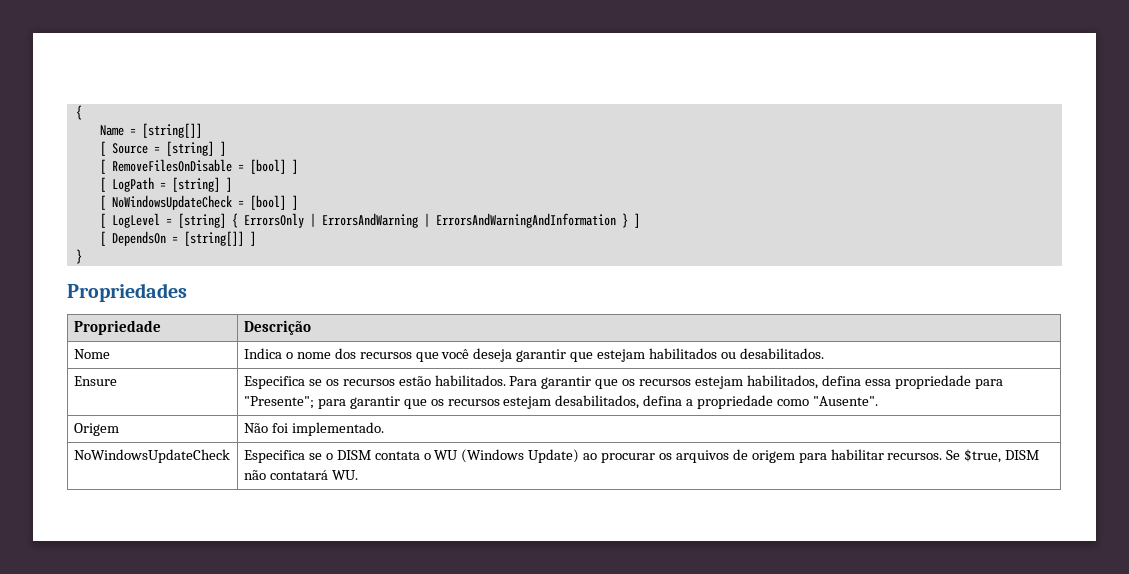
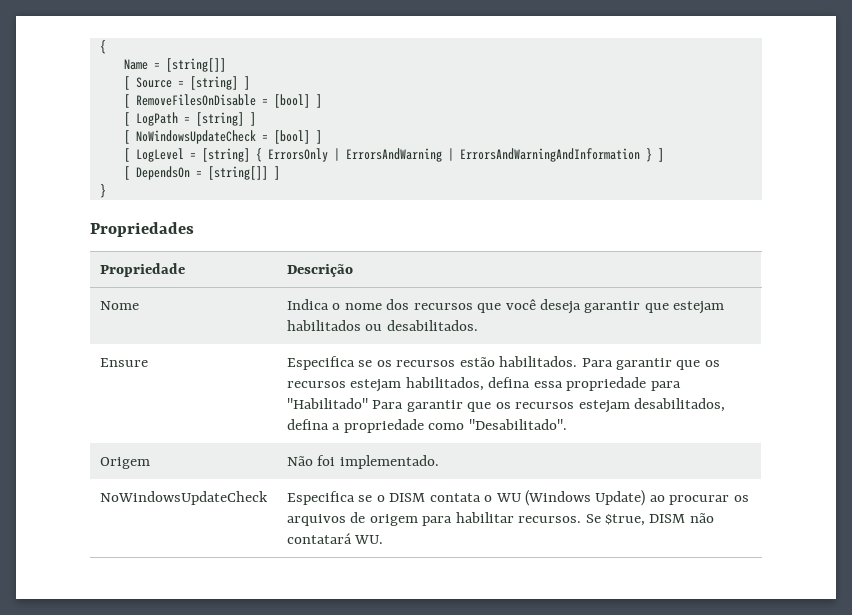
- Ensure | Especifica se os recursos estão habilitados. Para garantir que os recursos estejam habilitados, defina essa propriedade para "Presente"; para garantir que os recursos estejam desabilitados, defina a propriedade como "Ausente".
+ Ensure | Especifica se os recursos estão habilitados. Para garantir que os recursos estejam habilitados, defina essa propriedade para "Habilitado" Para garantir que os recursos estejam desabilitados, defina a propriedade como "Desabilitado".

